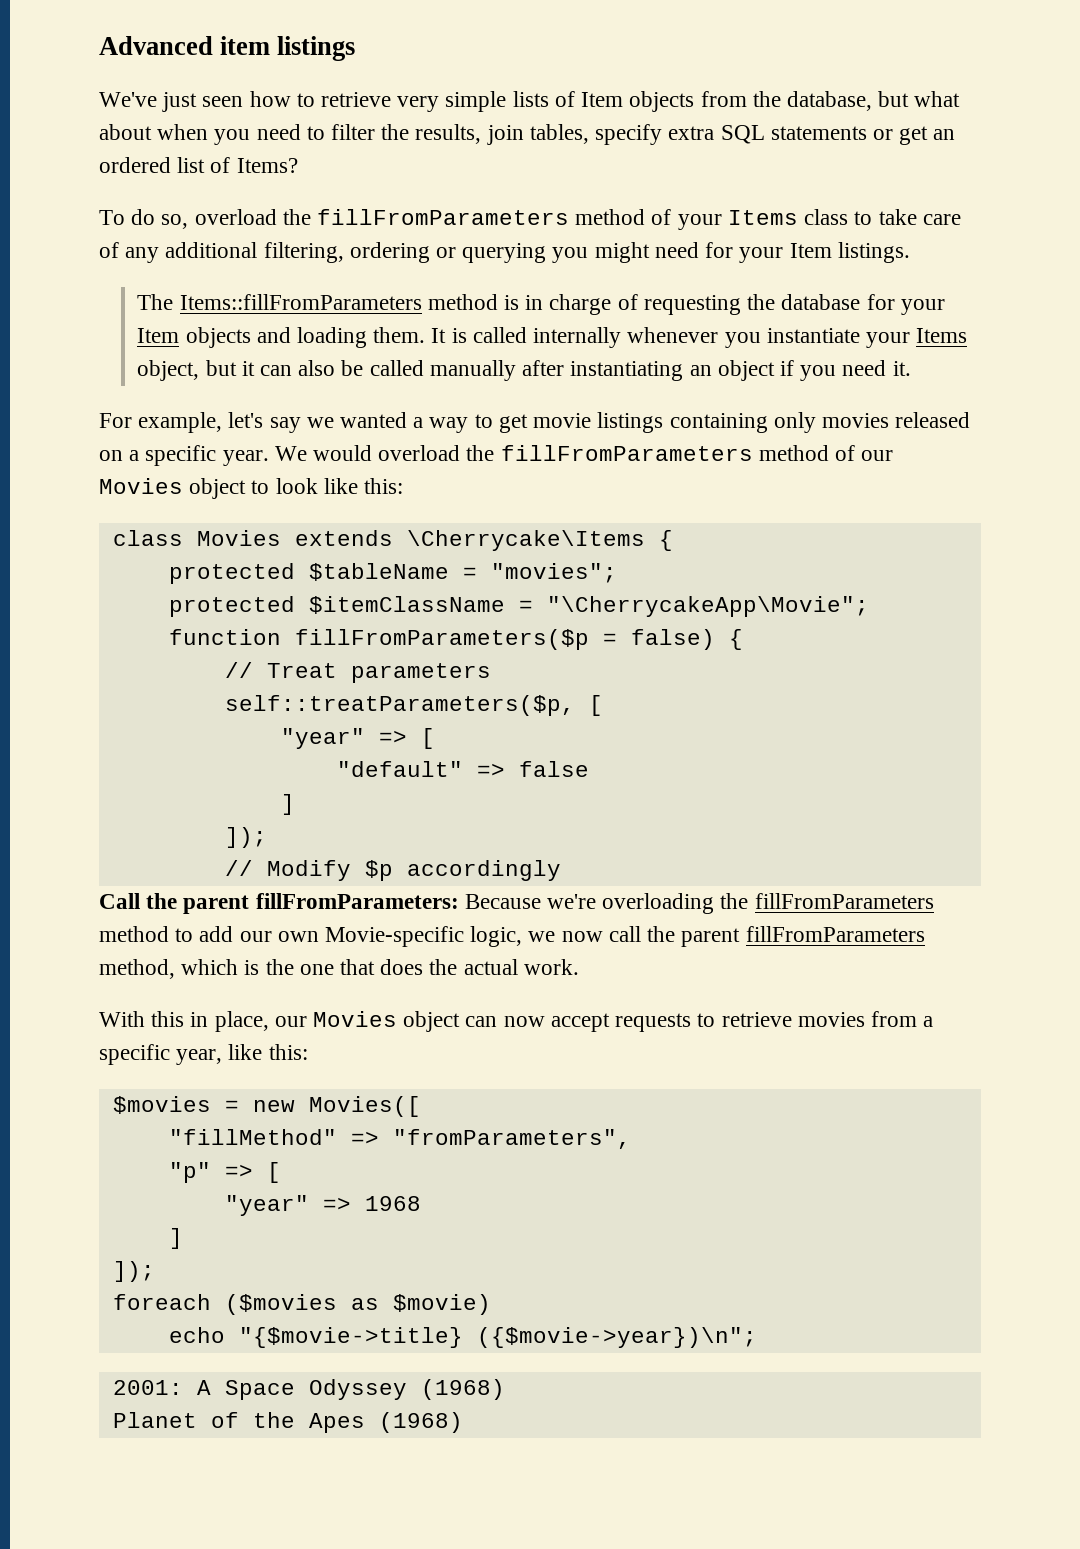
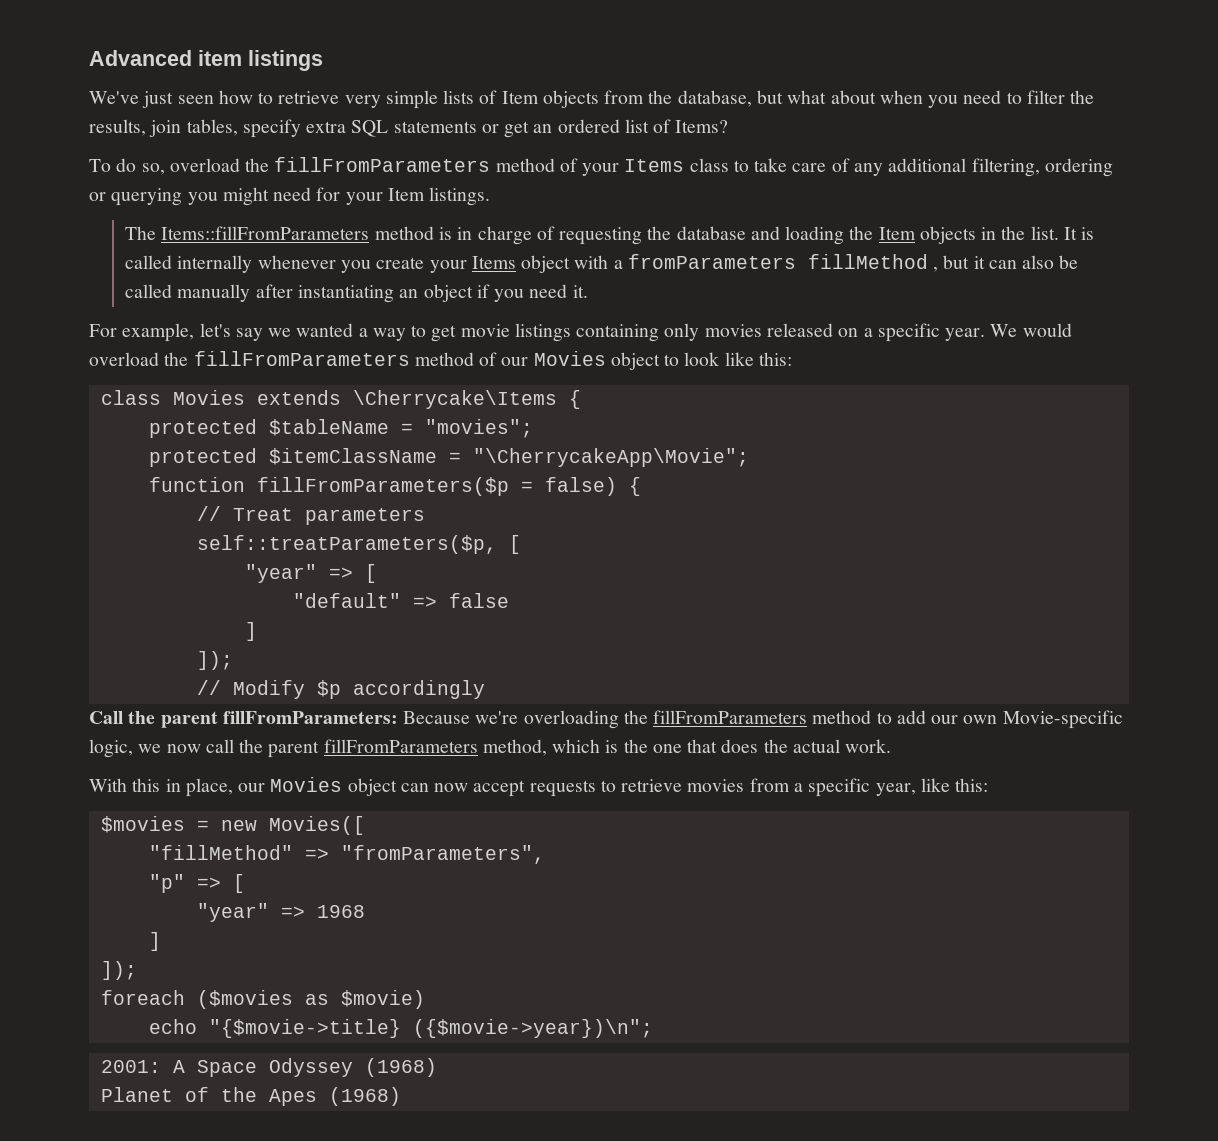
- The Items::fillFromParameters method is in charge of requesting the database for your Item objects and loading them.
+ The Items::fillFromParameters method is in charge of requesting the database and loading the Item objects in the list.
- It is called internally whenever you instantiate your Items object, but it can also be called manually after instantiating an object if you need it.
+ It is called internally whenever you create your Items object with a fromParameters fillMethod , but it can also be called manually after instantiating an object if you need it.

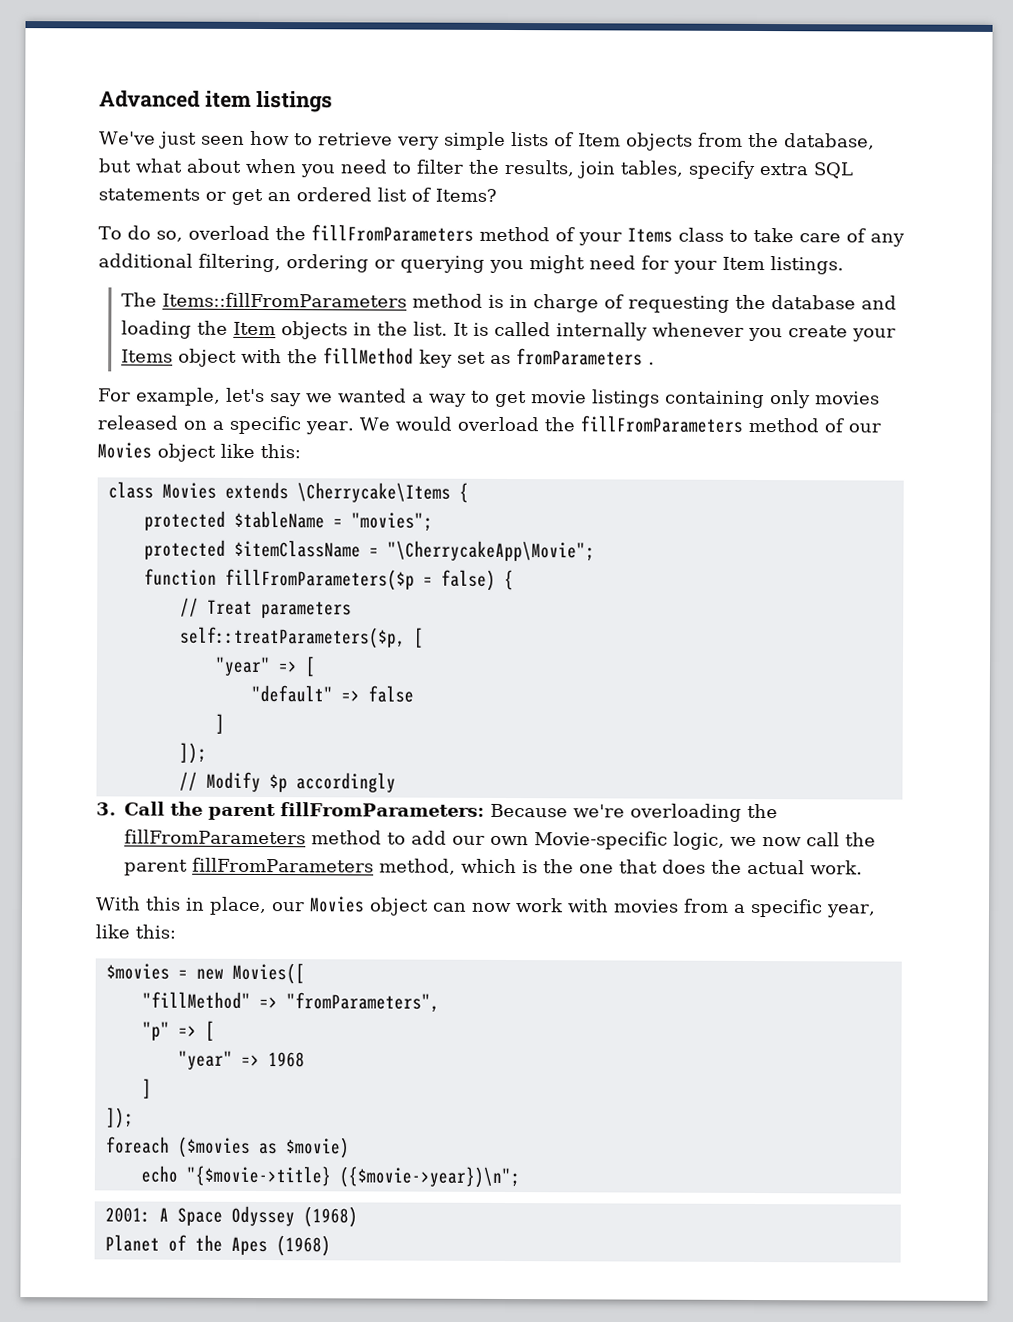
- It is called internally whenever you create your Items object with a fromParameters fillMethod , but it can also be called manually after instantiating an object if you need it.
+ It is called internally whenever you create your Items object with the fillMethod key set as fromParameters .
- We would overload the fillFromParameters method of our Movies object to look like this:
+ We would overload the fillFromParameters method of our Movies object like this:
- Call the parent fillFromParameters: Because we're overloading the fillFromParameters method to add our own Movie-specific logic, we now call the parent fillFromParameters method, which is the one that does the actual work.
+ 3. Call the parent fillFromParameters: Because we're overloading the fillFromParameters method to add our own Movie-specific logic, we now call the parent fillFromParameters method, which is the one that does the actual work.
- With this in place, our Movies object can now accept requests to retrieve movies from a specific year, like this:
+ With this in place, our Movies object can now work with movies from a specific year, like this:

